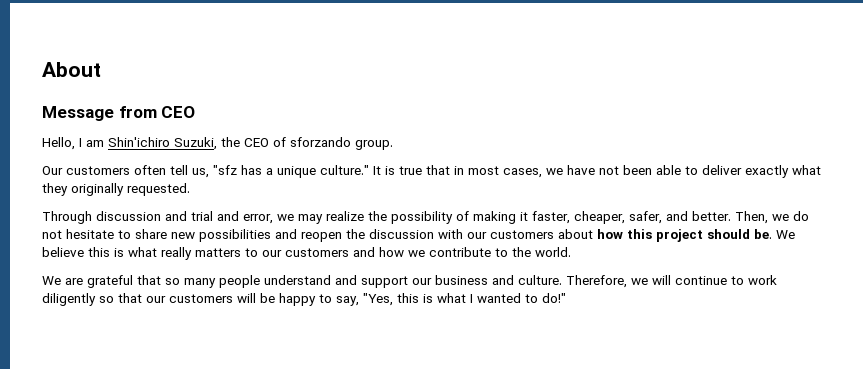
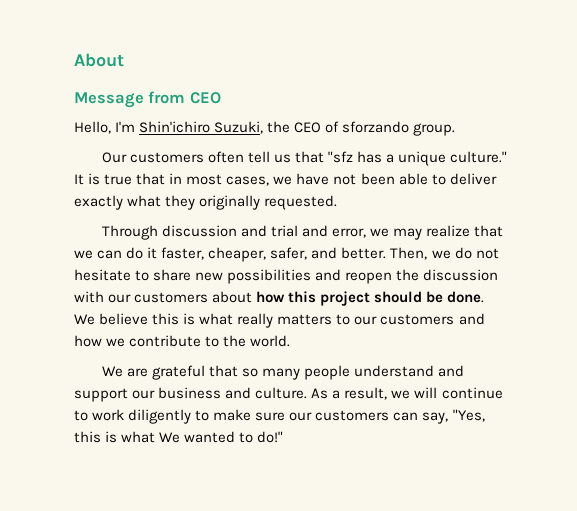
- Hello, I am Shin'ichiro Suzuki, the CEO of sforzando group.
+ Hello, I'm Shin'ichiro Suzuki, the CEO of sforzando group.
- Our customers often tell us, "sfz has a unique culture."
+ Our customers often tell us that "sfz has a unique culture."
- Through discussion and trial and error, we may realize the possibility of making it faster, cheaper, safer, and better.
+ Through discussion and trial and error, we may realize that we can do it faster, cheaper, safer, and better.
- Then, we do not hesitate to share new possibilities and reopen the discussion with our customers about how this project should be.
+ Then, we do not hesitate to share new possibilities and reopen the discussion with our customers about how this project should be done.
- Therefore, we will continue to work diligently so that our customers will be happy to say, "Yes, this is what I wanted to do!"
+ As a result, we will continue to work diligently to make sure our customers can say, "Yes, this is what We wanted to do!"

